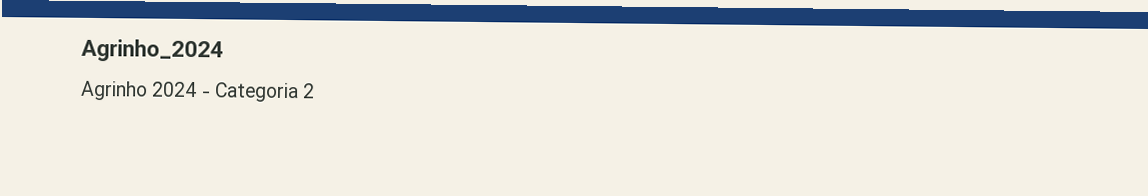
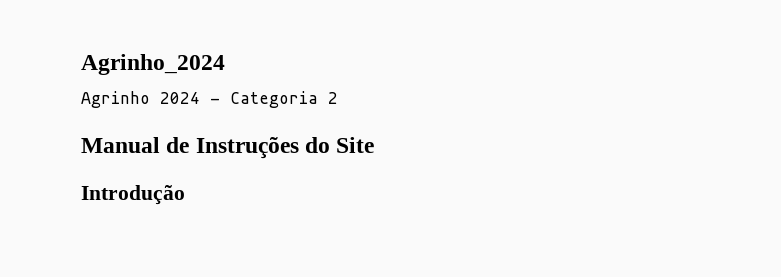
+ Manual de Instruções do Site
+ Introdução

